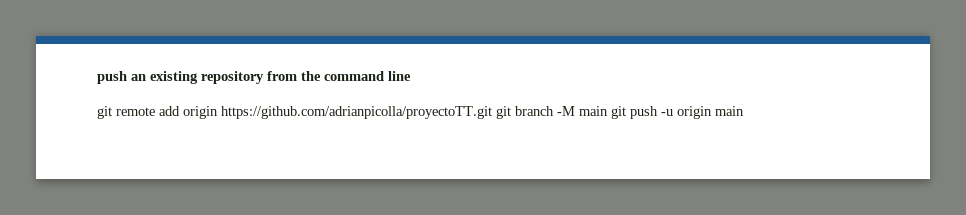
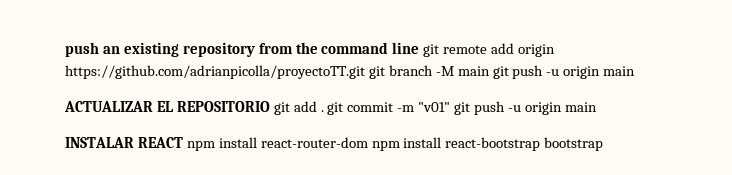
- push an existing repository from the command line
- git remote add origin https://github.com/adrianpicolla/proyectoTT.git git branch -M main git push -u origin main
+ push an existing repository from the command line git remote add origin https://github.com/adrianpicolla/proyectoTT.git git branch -M main git push -u origin main
+ ACTUALIZAR EL REPOSITORIO git add . git commit -m "v01" git push -u origin main
+ INSTALAR REACT npm install react-router-dom npm install react-bootstrap bootstrap

